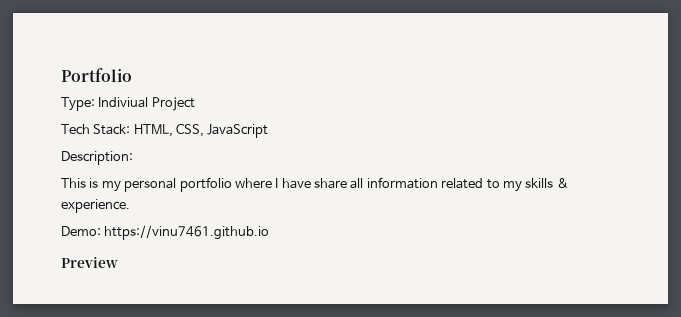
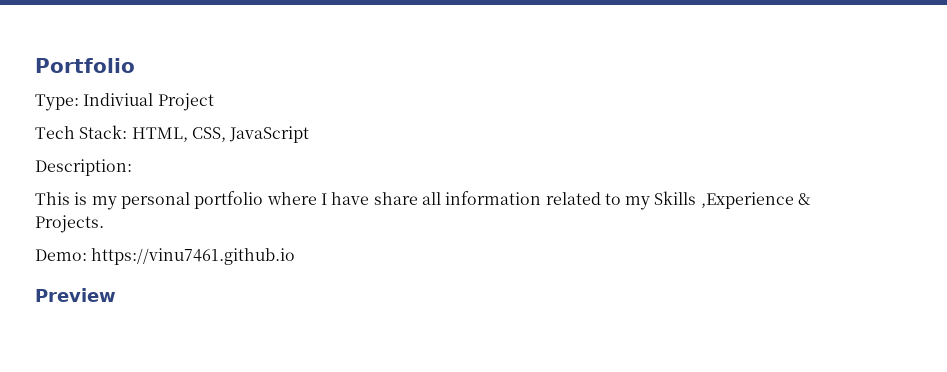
- This is my personal portfolio where I have share all information related to my skills & experience.
+ This is my personal portfolio where I have share all information related to my Skills ,Experience & Projects.

